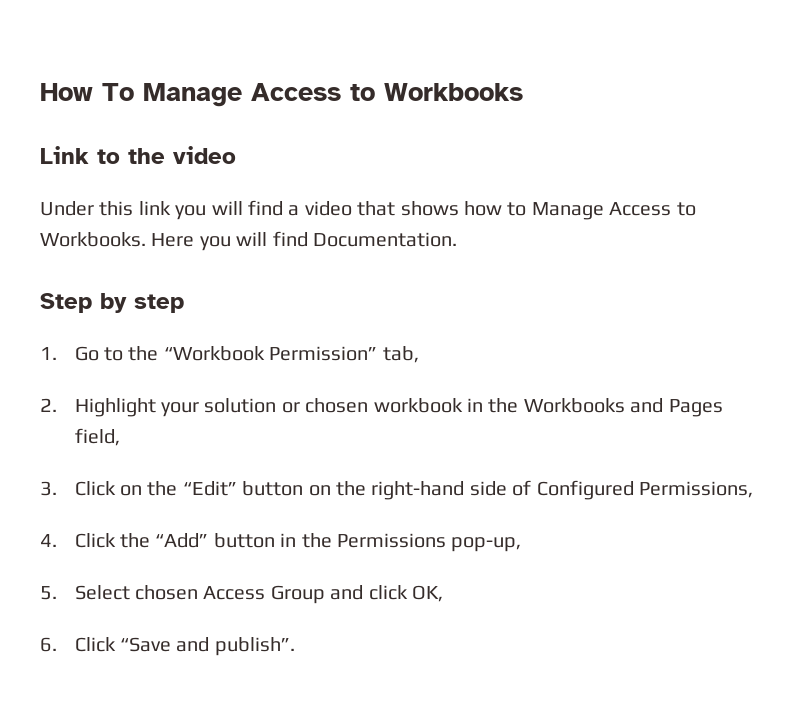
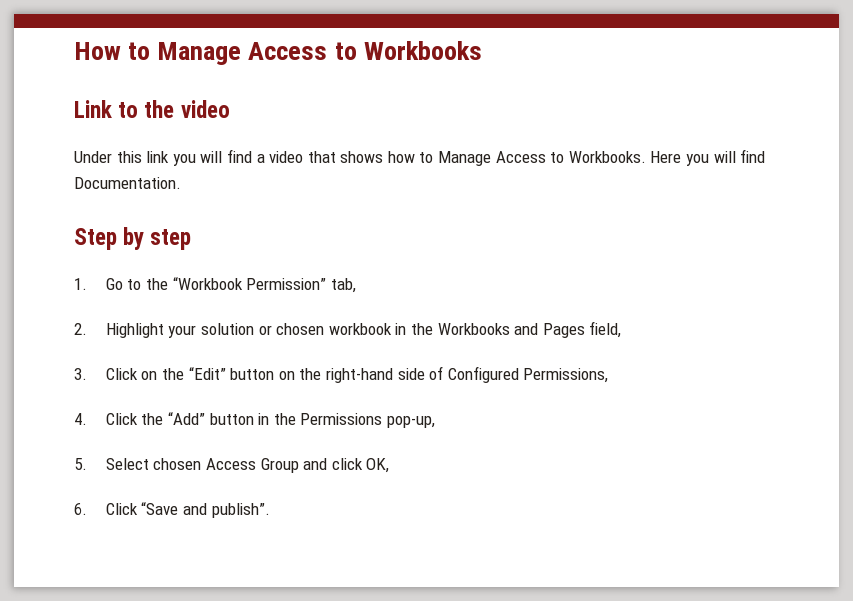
- How To Manage Access to Workbooks
+ How to Manage Access to Workbooks

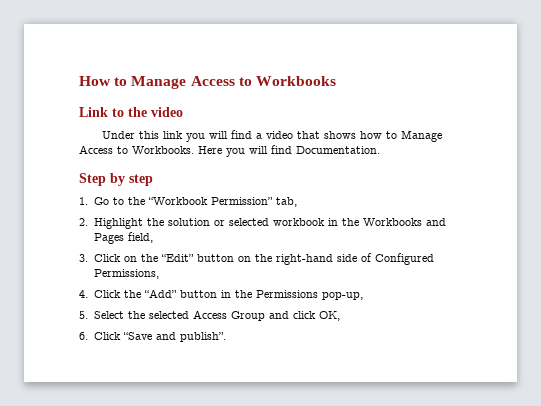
- 2. Highlight your solution or chosen workbook in the Workbooks and Pages field,
+ 2. Highlight the solution or selected workbook in the Workbooks and Pages field,
- 5. Select chosen Access Group and click OK,
+ 5. Select the selected Access Group and click OK,

